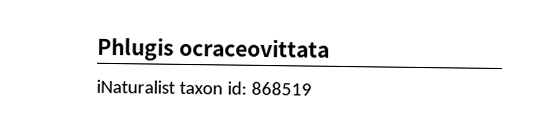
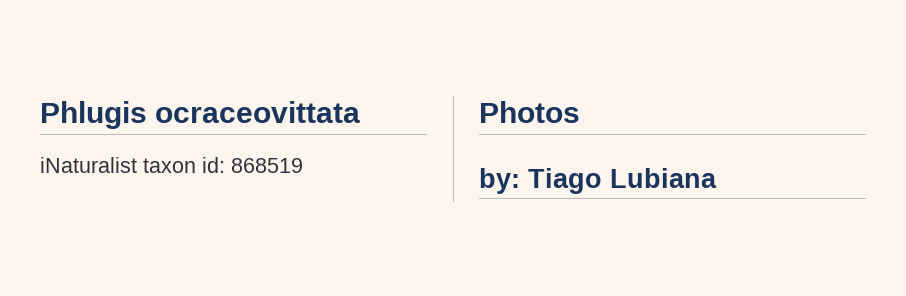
+ Photos
+ by: Tiago Lubiana

